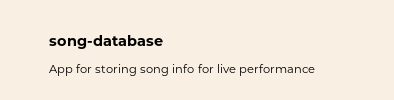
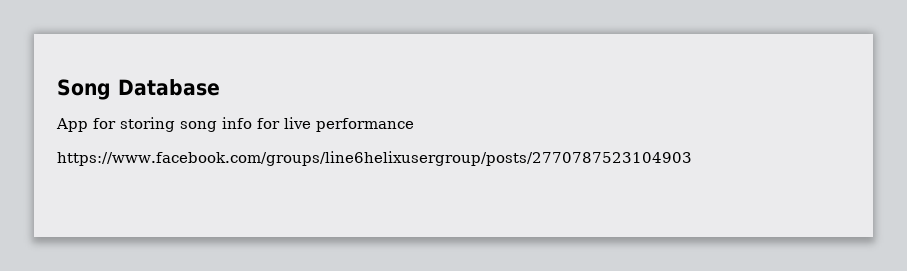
- song-database
+ Song Database
+ https://www.facebook.com/groups/line6helixusergroup/posts/2770787523104903

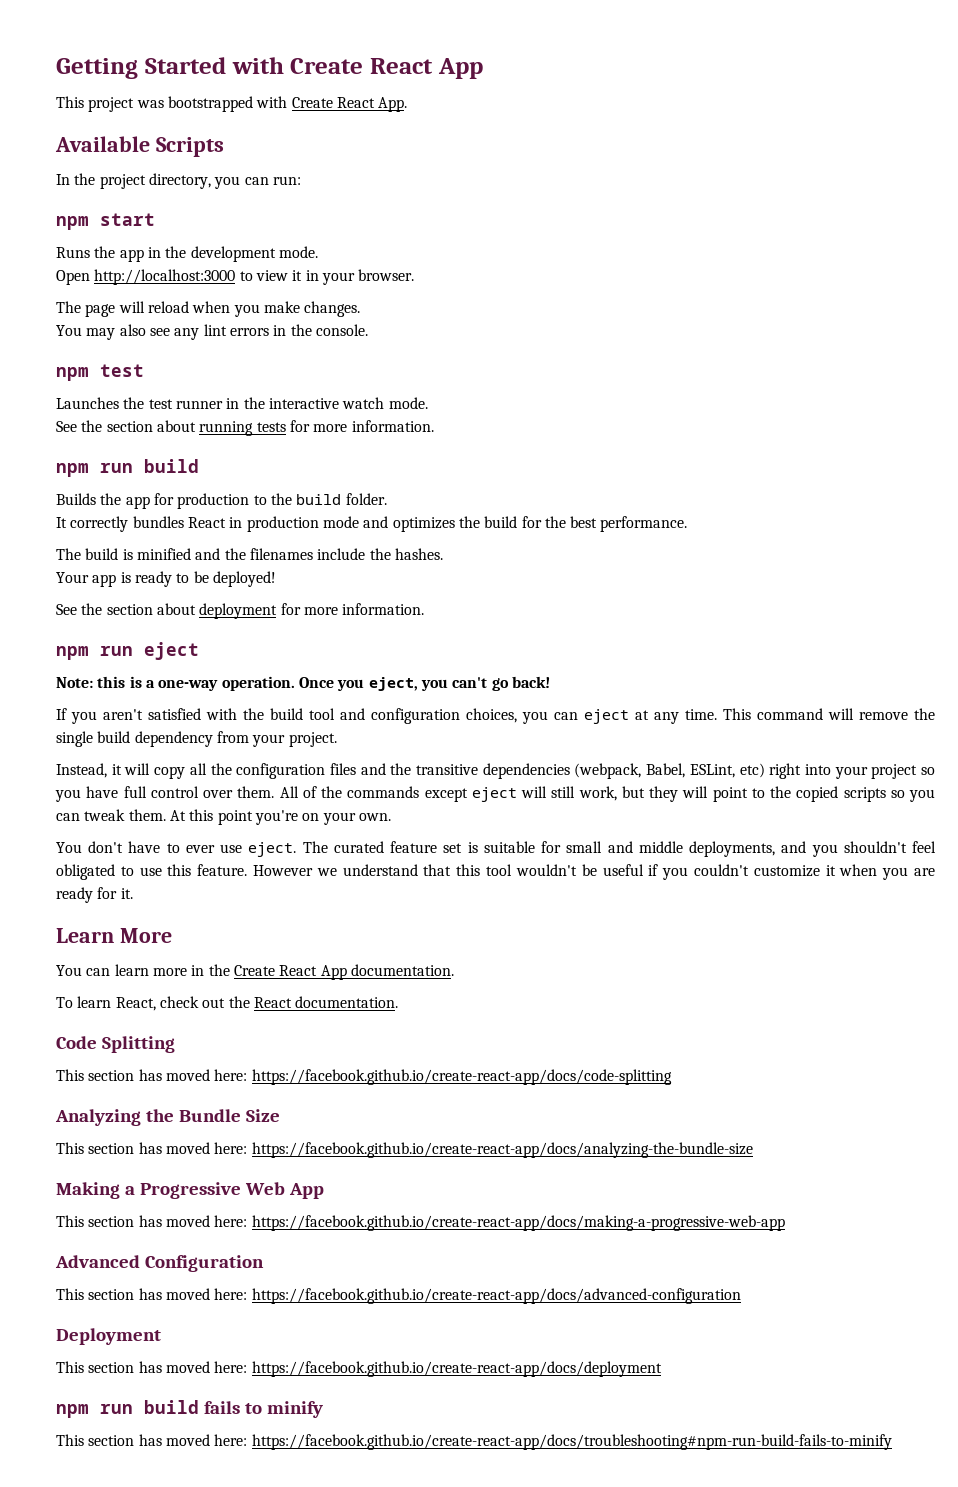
- Song Database
- App for storing song info for live performance
- https://www.facebook.com/groups/line6helixusergroup/posts/2770787523104903
+ Getting Started with Create React App
+ This project was bootstrapped with Create React App.
+ Available Scripts
+ In the project directory, you can run:
+ npm start
+ Runs the app in the development mode.
+ Open http://localhost:3000 to view it in your browser.
+ The page will reload when you make changes.
+ You may also see any lint errors in the console.
+ npm test
+ Launches the test runner in the interactive watch mode.
+ See the section about running tests for more information.
+ npm run build
+ Builds the app for production to the build folder.
+ It correctly bundles React in production mode and optimizes the build for the best performance.
+ The build is minified and the filenames include the hashes.
+ Your app is ready to be deployed!
+ See the section about deployment for more information.
+ npm run eject
+ Note: this is a one-way operation. Once you eject, you can't go back!
+ If you aren't satisfied with the build tool and configuration choices, you can eject at any time. This command will remove the single build dependency from your project.
+ Instead, it will copy all the configuration files and the transitive dependencies (webpack, Babel, ESLint, etc) right into your project so you have full control over them. All of the commands except eject will still work, but they will point to the copied scripts so you can tweak them. At this point you're on your own.
+ You don't have to ever use eject. The curated feature set is suitable for small and middle deployments, and you shouldn't feel obligated to use this feature. However we understand that this tool wouldn't be useful if you couldn't customize it when you are ready for it.
+ Learn More
+ You can learn more in the Create React App documentation.
+ To learn React, check out the React documentation.
+ Code Splitting
+ This section has moved here: https://facebook.github.io/create-react-app/docs/code-splitting
+ Analyzing the Bundle Size
+ This section has moved here: https://facebook.github.io/create-react-app/docs/analyzing-the-bundle-size
+ Making a Progressive Web App
+ This section has moved here: https://facebook.github.io/create-react-app/docs/making-a-progressive-web-app
+ Advanced Configuration
+ This section has moved here: https://facebook.github.io/create-react-app/docs/advanced-configuration
+ Deployment
+ This section has moved here: https://facebook.github.io/create-react-app/docs/deployment
+ npm run build fails to minify
+ This section has moved here: https://facebook.github.io/create-react-app/docs/troubleshooting#npm-run-build-fails-to-minify

